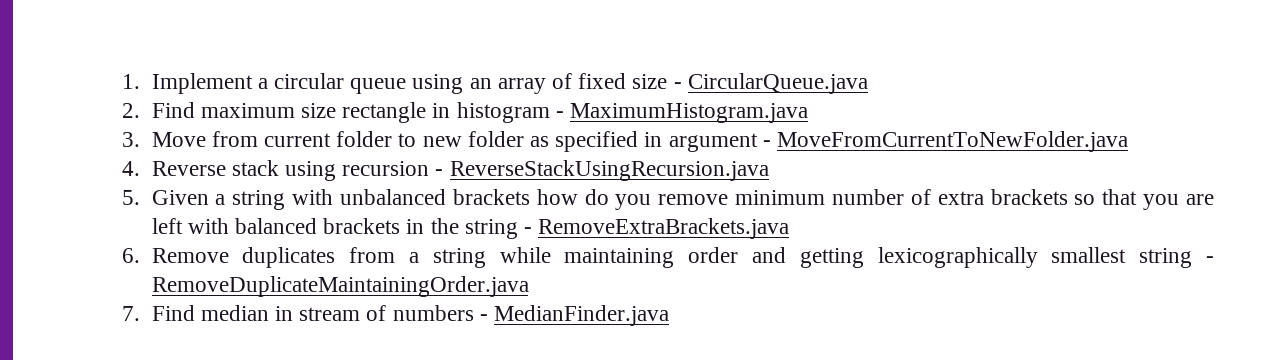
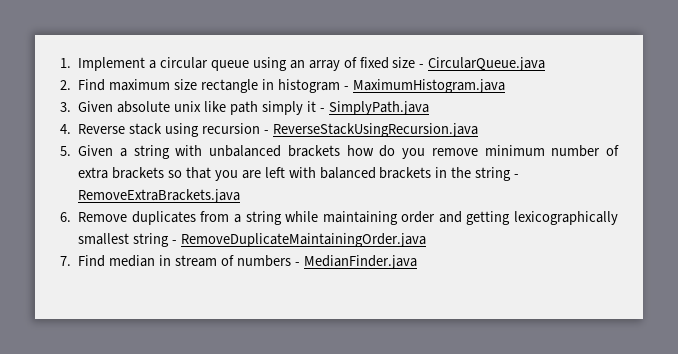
- 3. Move from current folder to new folder as specified in argument - MoveFromCurrentToNewFolder.java
+ 3. Given absolute unix like path simply it - SimplyPath.java

